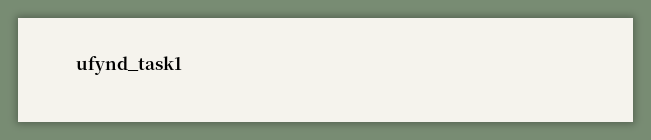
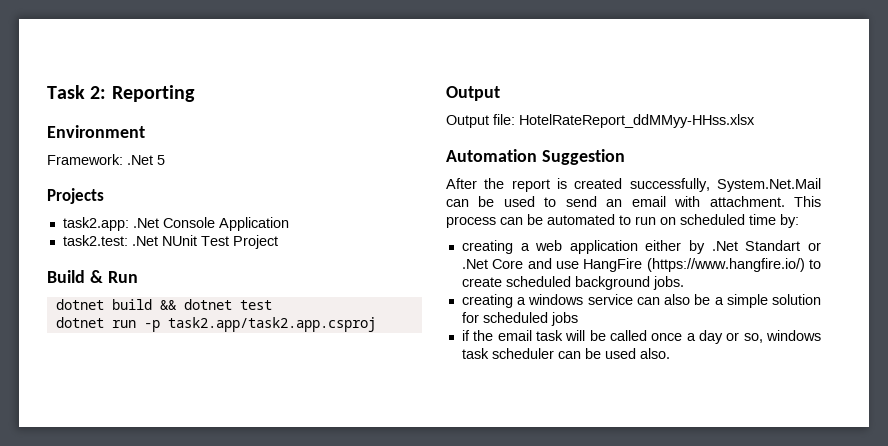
- ufynd_task1
+ Task 2: Reporting
+ Environment
+ Framework: .Net 5
+ Projects
+ task2.app: .Net Console Application
+ task2.test: .Net NUnit Test Project
+ Build & Run
+ dotnet build && dotnet test
+ dotnet run -p task2.app/task2.app.csproj
+ Output
+ Output file: HotelRateReport_ddMMyy-HHss.xlsx
+ Automation Suggestion
+ After the report is created successfully, System.Net.Mail can be used to send an email with attachment. This process can be automated to run on scheduled time by:
+ creating a web application either by .Net Standart or .Net Core and use HangFire (https://www.hangfire.io/) to create scheduled background jobs.
+ creating a windows service can also be a simple solution for scheduled jobs
+ if the email task will be called once a day or so, windows task scheduler can be used also.

